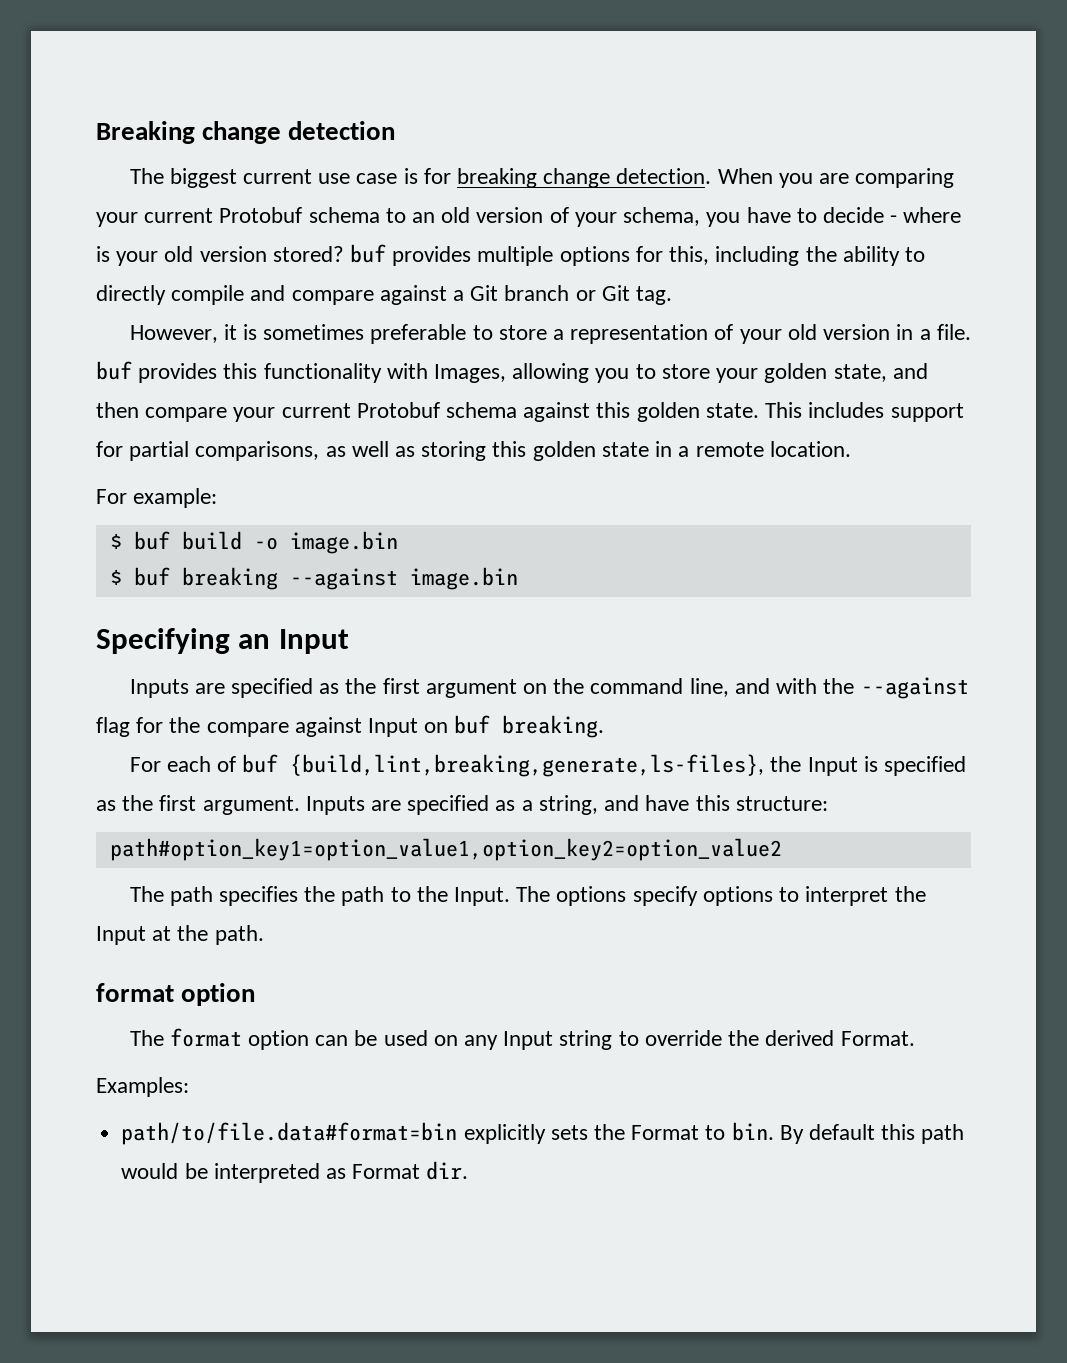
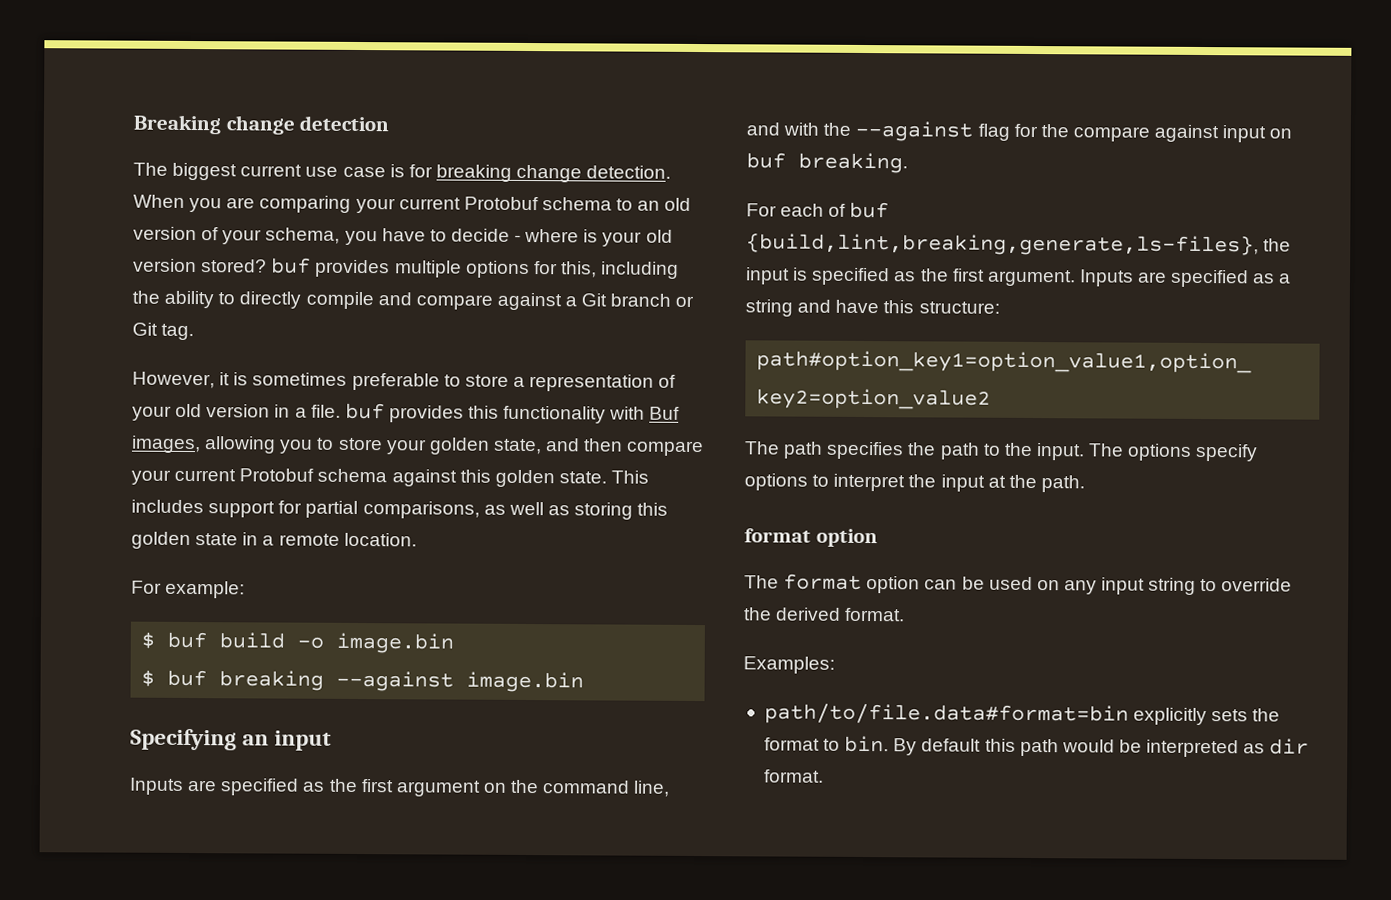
- However, it is sometimes preferable to store a representation of your old version in a file. buf provides this functionality with Images, allowing you to store your golden state, and then compare your current Protobuf schema against this golden state.
+ However, it is sometimes preferable to store a representation of your old version in a file. buf provides this functionality with Buf images, allowing you to store your golden state, and then compare your current Protobuf schema against this golden state.
- Specifying an Input
+ Specifying an input
- Inputs are specified as the first argument on the command line, and with the --against flag for the compare against Input on buf breaking.
+ Inputs are specified as the first argument on the command line, and with the --against flag for the compare against input on buf breaking.
- For each of buf {build,lint,breaking,generate,ls-files}, the Input is specified as the first argument.
+ For each of buf {build,lint,breaking,generate,ls-files}, the input is specified as the first argument.
- Inputs are specified as a string, and have this structure:
+ Inputs are specified as a string and have this structure:
- The path specifies the path to the Input.
+ The path specifies the path to the input.
- The options specify options to interpret the Input at the path.
+ The options specify options to interpret the input at the path.
- The format option can be used on any Input string to override the derived Format.
+ The format option can be used on any input string to override the derived format.
- path/to/file.data#format=bin explicitly sets the Format to bin.
+ path/to/file.data#format=bin explicitly sets the format to bin.
- By default this path would be interpreted as Format dir.
+ By default this path would be interpreted as dir format.

